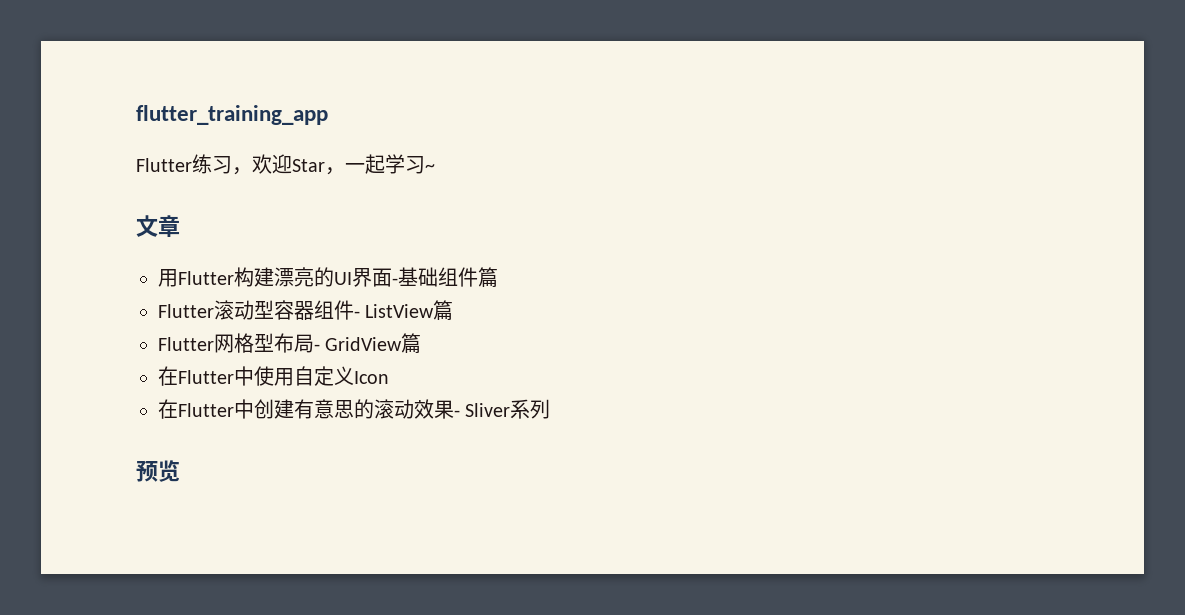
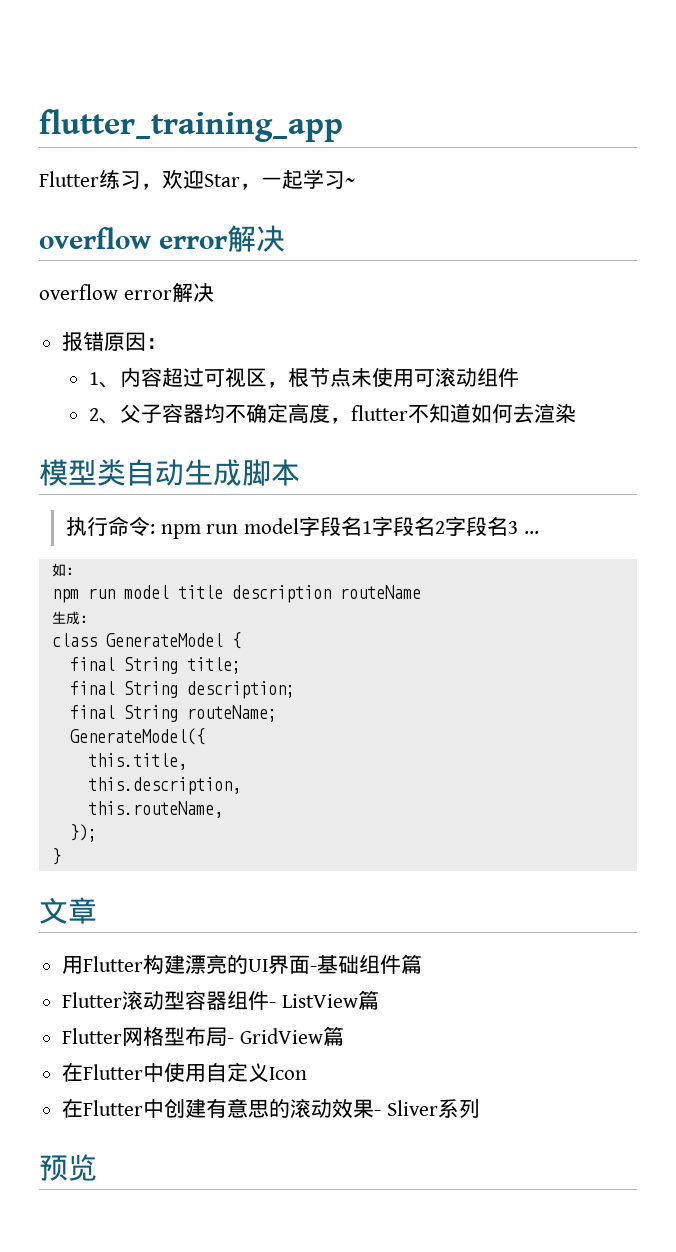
  Flutter练习，欢迎Star，一起学习~
+ overflow error解决
+ overflow error解决
+ 报错原因：
+ 1、内容超过可视区，根节点未使用可滚动组件
+ 2、父子容器均不确定高度，flutter不知道如何去渲染
+ 模型类自动生成脚本
+ 执行命令: npm run model字段名1字段名2字段名3 ...
+ 如：
+ npm run model title description routeName
+ 生成：
+ class GenerateModel {
+ final String title;
+ final String description;
+ final String routeName;
+ GenerateModel({
+ this.title,
+ this.description,
+ this.routeName,
+ });
+ }

